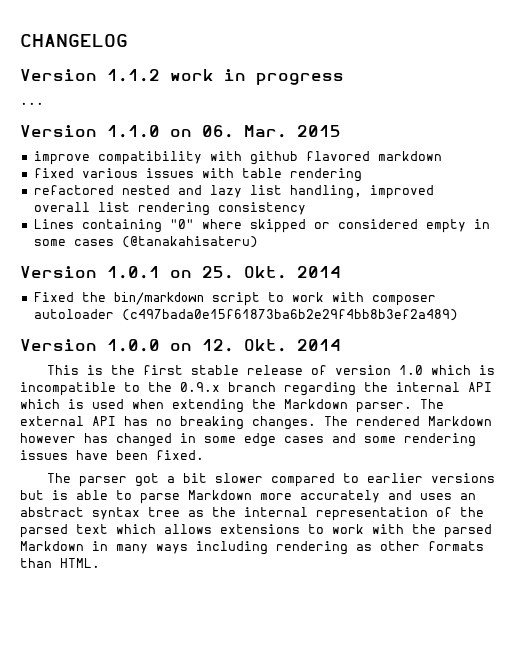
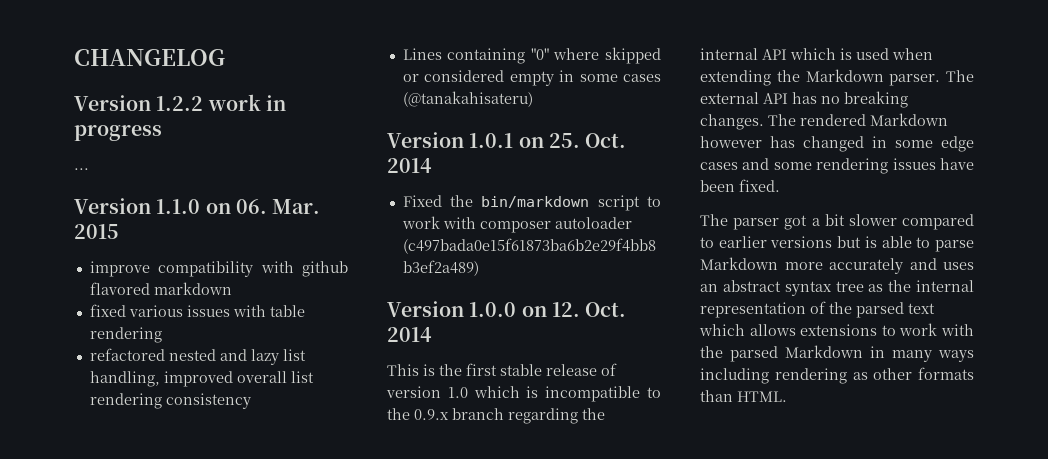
- Version 1.1.2 work in progress
+ Version 1.2.2 work in progress
- Version 1.0.1 on 25. Okt. 2014
+ Version 1.0.1 on 25. Oct. 2014
- Version 1.0.0 on 12. Okt. 2014
+ Version 1.0.0 on 12. Oct. 2014

